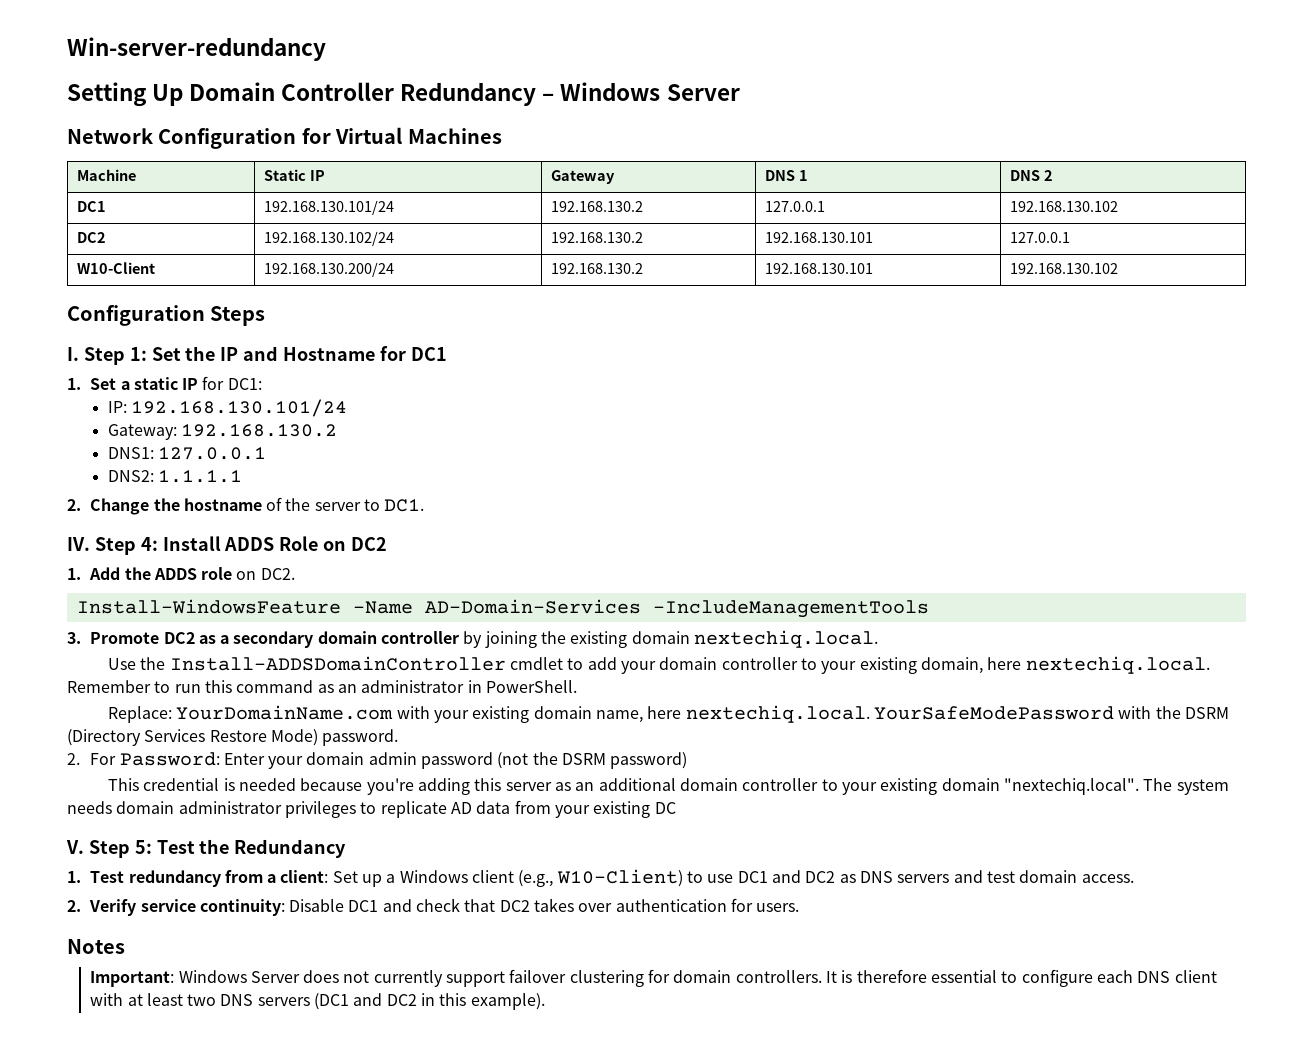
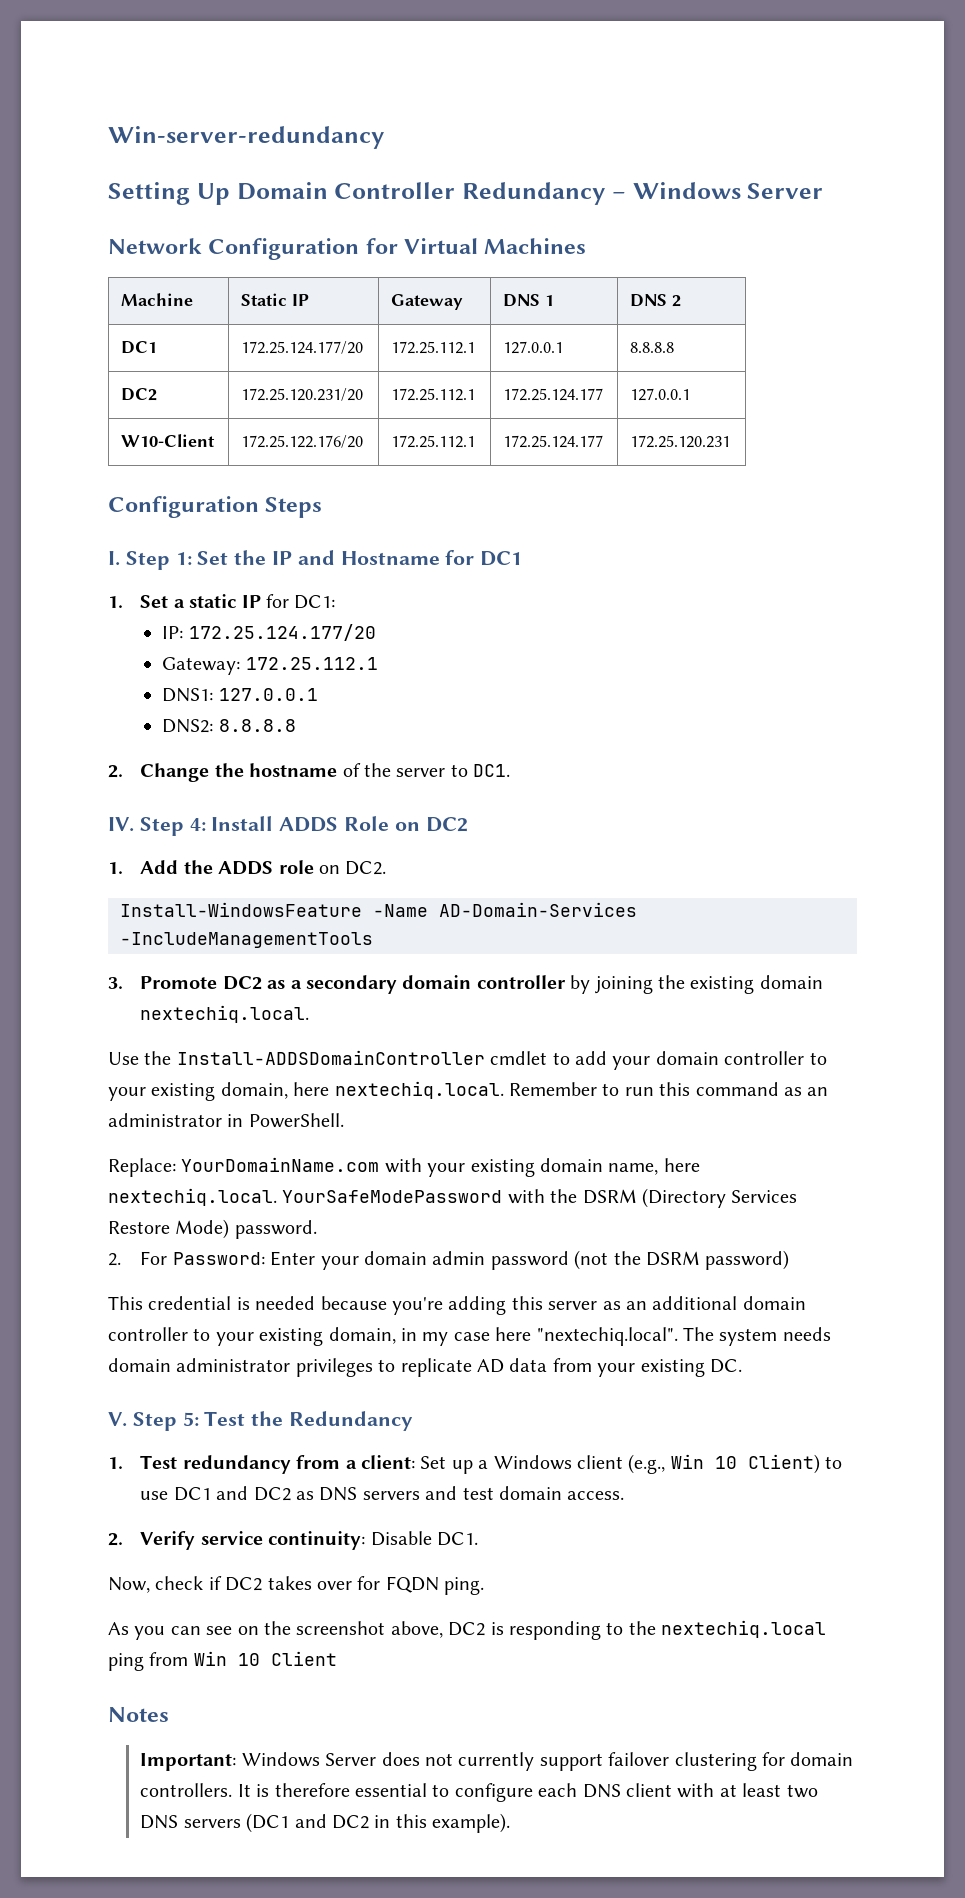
- DC1 | 192.168.130.101/24 | 192.168.130.2 | 127.0.0.1 | 192.168.130.102
+ DC1 | 172.25.124.177/20 | 172.25.112.1 | 127.0.0.1 | 8.8.8.8
- DC2 | 192.168.130.102/24 | 192.168.130.2 | 192.168.130.101 | 127.0.0.1
+ DC2 | 172.25.120.231/20 | 172.25.112.1 | 172.25.124.177 | 127.0.0.1
- W10-Client | 192.168.130.200/24 | 192.168.130.2 | 192.168.130.101 | 192.168.130.102
+ W10-Client | 172.25.122.176/20 | 172.25.112.1 | 172.25.124.177 | 172.25.120.231
- IP: 192.168.130.101/24
+ IP: 172.25.124.177/20
- Gateway: 192.168.130.2
+ Gateway: 172.25.112.1
- DNS2: 1.1.1.1
+ DNS2: 8.8.8.8
- This credential is needed because you're adding this server as an additional domain controller to your existing domain "nextechiq.local". The system needs domain administrator privileges to replicate AD data from your existing DC
+ This credential is needed because you're adding this server as an additional domain controller to your existing domain, in my case here "nextechiq.local". The system needs domain administrator privileges to replicate AD data from your existing DC.
- 1. Test redundancy from a client: Set up a Windows client (e.g., W10-Client) to use DC1 and DC2 as DNS servers and test domain access.
+ 1. Test redundancy from a client: Set up a Windows client (e.g., Win 10 Client) to use DC1 and DC2 as DNS servers and test domain access.
- 2. Verify service continuity: Disable DC1 and check that DC2 takes over authentication for users.
+ 2. Verify service continuity: Disable DC1.
+ Now, check if DC2 takes over for FQDN ping.
+ As you can see on the screenshot above, DC2 is responding to the nextechiq.local ping from Win 10 Client

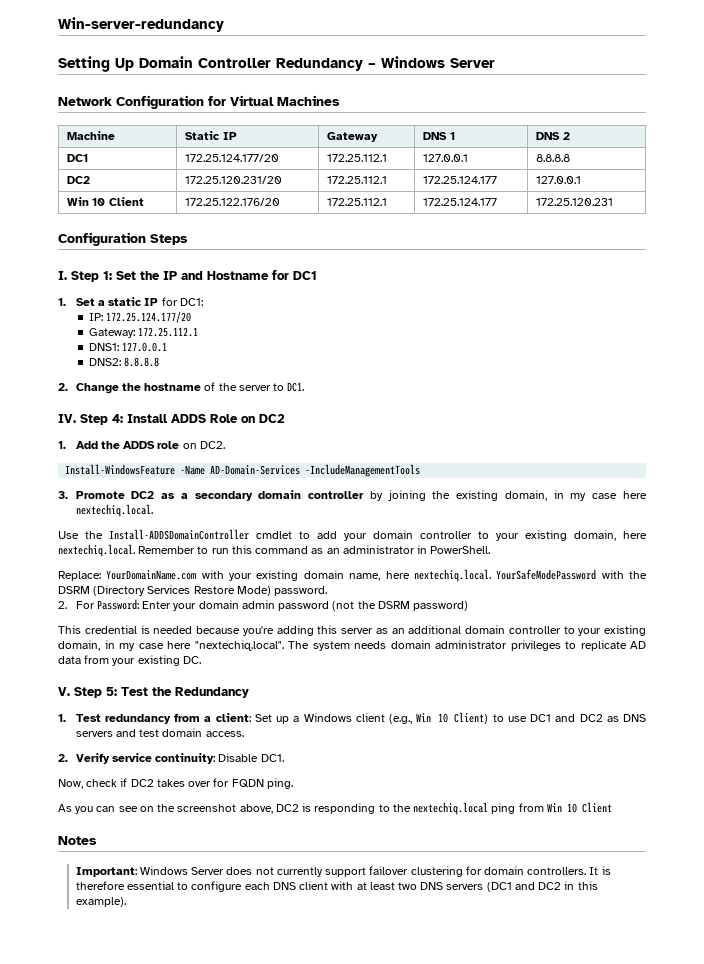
- W10-Client | 172.25.122.176/20 | 172.25.112.1 | 172.25.124.177 | 172.25.120.231
+ Win 10 Client | 172.25.122.176/20 | 172.25.112.1 | 172.25.124.177 | 172.25.120.231
- 3. Promote DC2 as a secondary domain controller by joining the existing domain nextechiq.local.
+ 3. Promote DC2 as a secondary domain controller by joining the existing domain, in my case here nextechiq.local.

